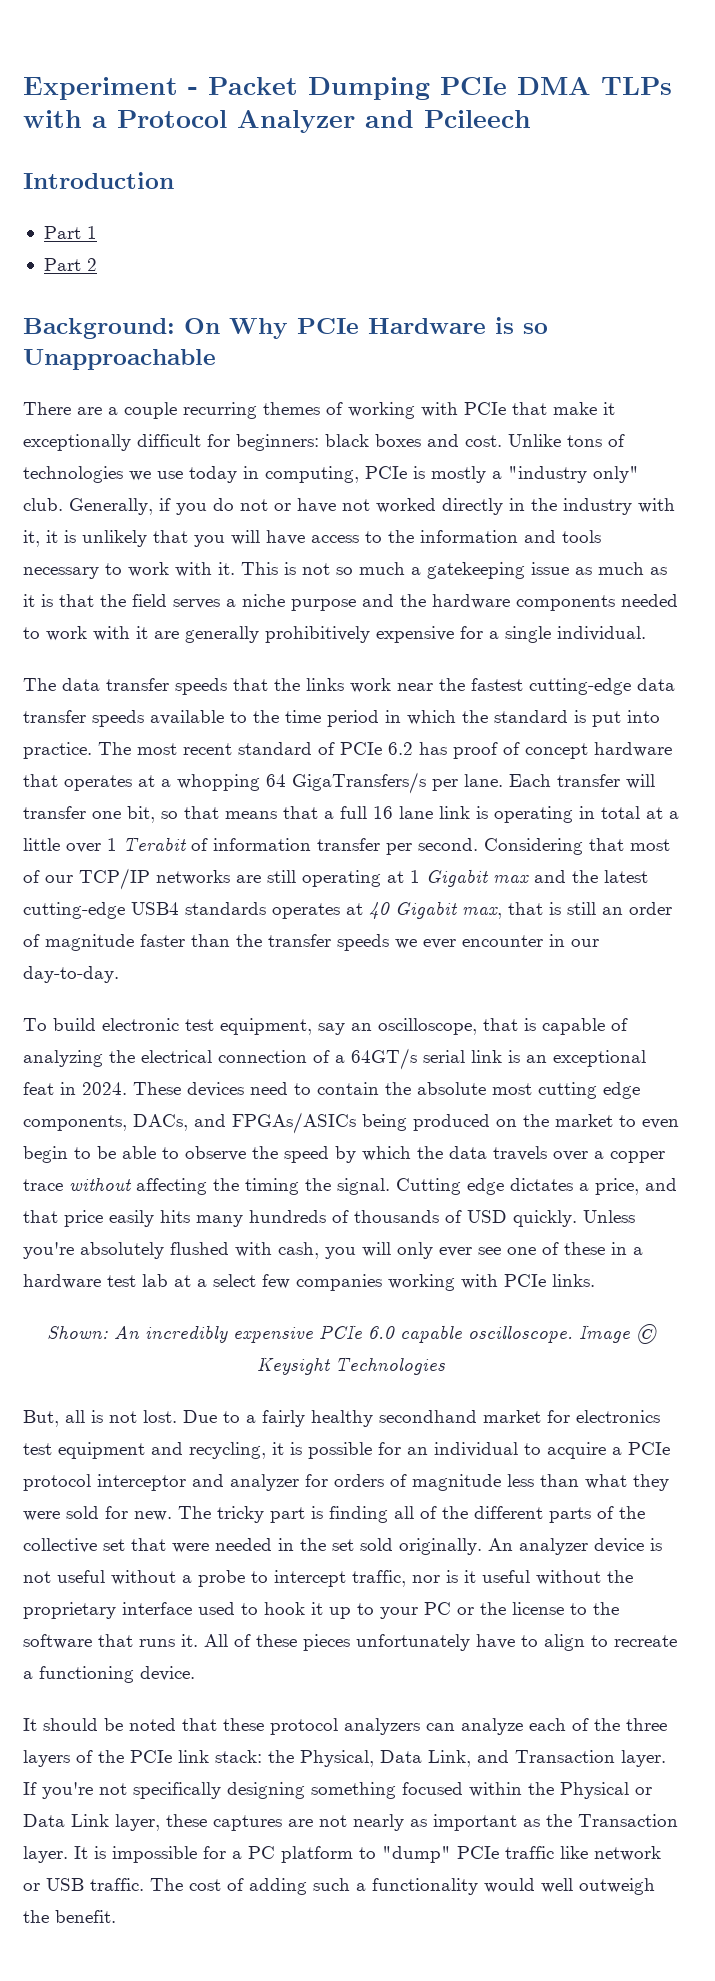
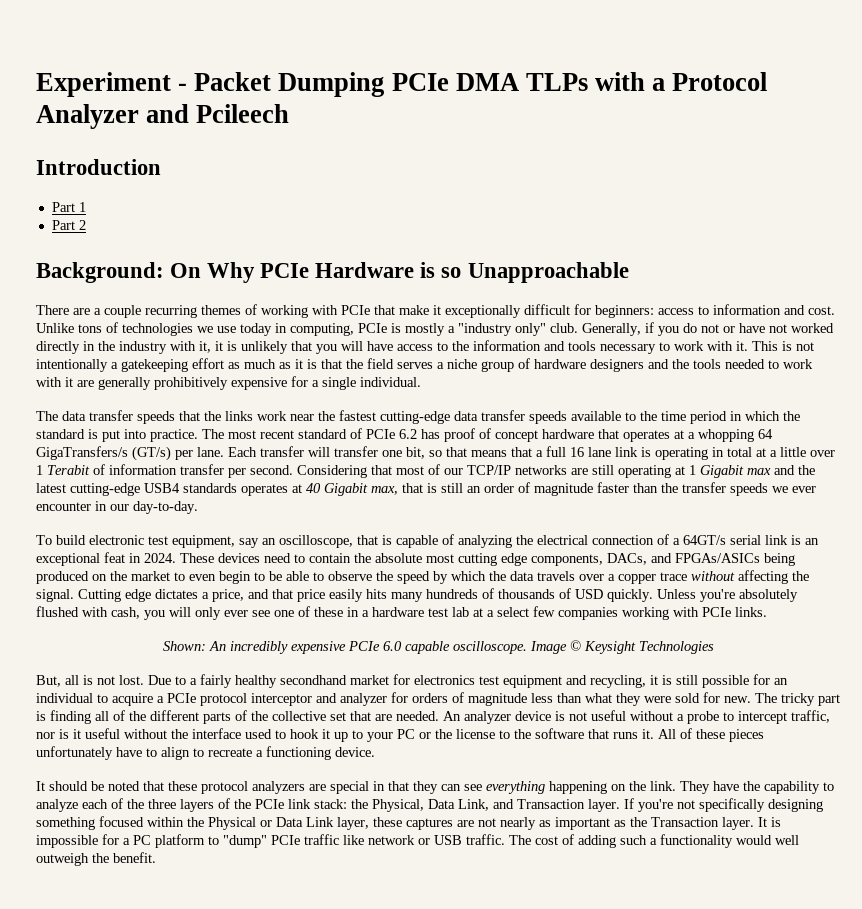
- There are a couple recurring themes of working with PCIe that make it exceptionally difficult for beginners: black boxes and cost.
+ There are a couple recurring themes of working with PCIe that make it exceptionally difficult for beginners: access to information and cost.
- This is not so much a gatekeeping issue as much as it is that the field serves a niche purpose and the hardware components needed to work with it are generally prohibitively expensive for a single individual.
+ This is not intentionally a gatekeeping effort as much as it is that the field serves a niche group of hardware designers and the tools needed to work with it are generally prohibitively expensive for a single individual.
- The most recent standard of PCIe 6.2 has proof of concept hardware that operates at a whopping 64 GigaTransfers/s per lane.
+ The most recent standard of PCIe 6.2 has proof of concept hardware that operates at a whopping 64 GigaTransfers/s (GT/s) per lane.
- These devices need to contain the absolute most cutting edge components, DACs, and FPGAs/ASICs being produced on the market to even begin to be able to observe the speed by which the data travels over a copper trace without affecting the timing the signal.
+ These devices need to contain the absolute most cutting edge components, DACs, and FPGAs/ASICs being produced on the market to even begin to be able to observe the speed by which the data travels over a copper trace without affecting the signal.
- Due to a fairly healthy secondhand market for electronics test equipment and recycling, it is possible for an individual to acquire a PCIe protocol interceptor and analyzer for orders of magnitude less than what they were sold for new.
+ Due to a fairly healthy secondhand market for electronics test equipment and recycling, it is still possible for an individual to acquire a PCIe protocol interceptor and analyzer for orders of magnitude less than what they were sold for new.
- The tricky part is finding all of the different parts of the collective set that were needed in the set sold originally.
+ The tricky part is finding all of the different parts of the collective set that are needed.
- An analyzer device is not useful without a probe to intercept traffic, nor is it useful without the proprietary interface used to hook it up to your PC or the license to the software that runs it.
+ An analyzer device is not useful without a probe to intercept traffic, nor is it useful without the interface used to hook it up to your PC or the license to the software that runs it.
- It should be noted that these protocol analyzers can analyze each of the three layers of the PCIe link stack: the Physical, Data Link, and Transaction layer.
+ It should be noted that these protocol analyzers are special in that they can see everything happening on the link. They have the capability to analyze each of the three layers of the PCIe link stack: the Physical, Data Link, and Transaction layer.

